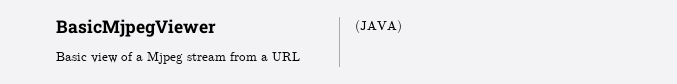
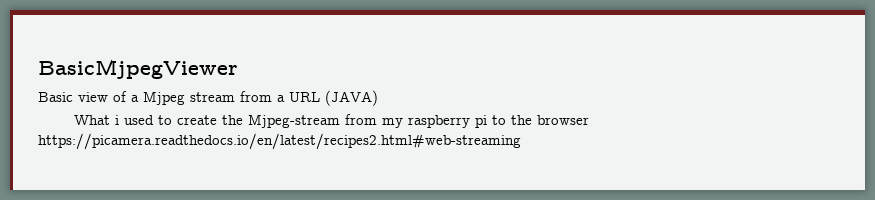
+ What i used to create the Mjpeg-stream from my raspberry pi to the browser https://picamera.readthedocs.io/en/latest/recipes2.html#web-streaming

